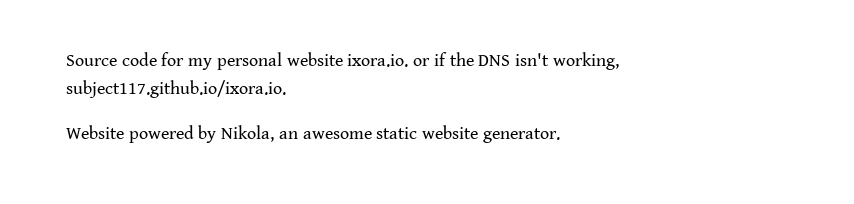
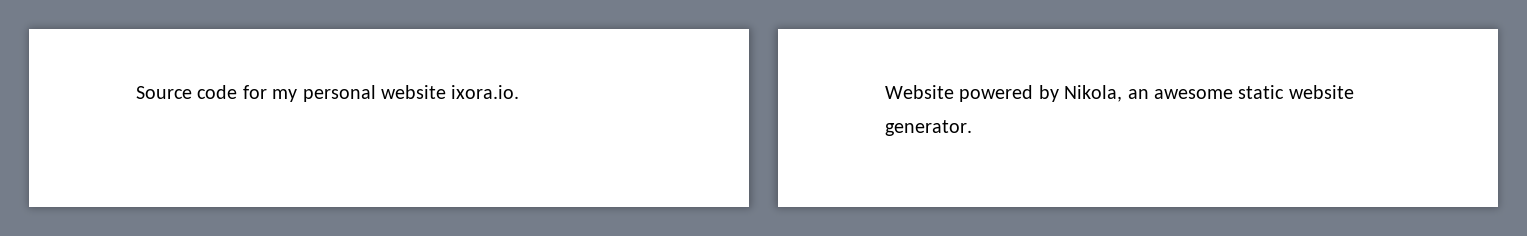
- Source code for my personal website ixora.io. or if the DNS isn't working, subject117.github.io/ixora.io.
+ Source code for my personal website ixora.io.

